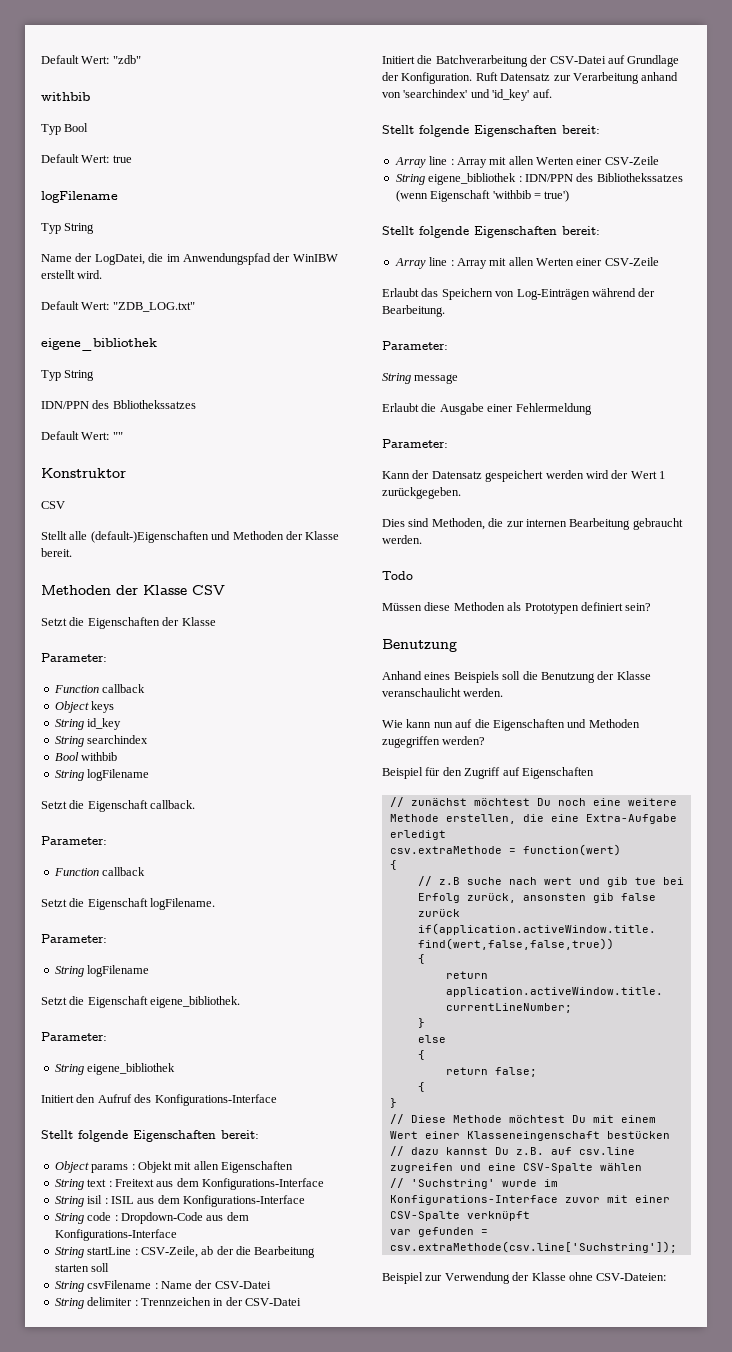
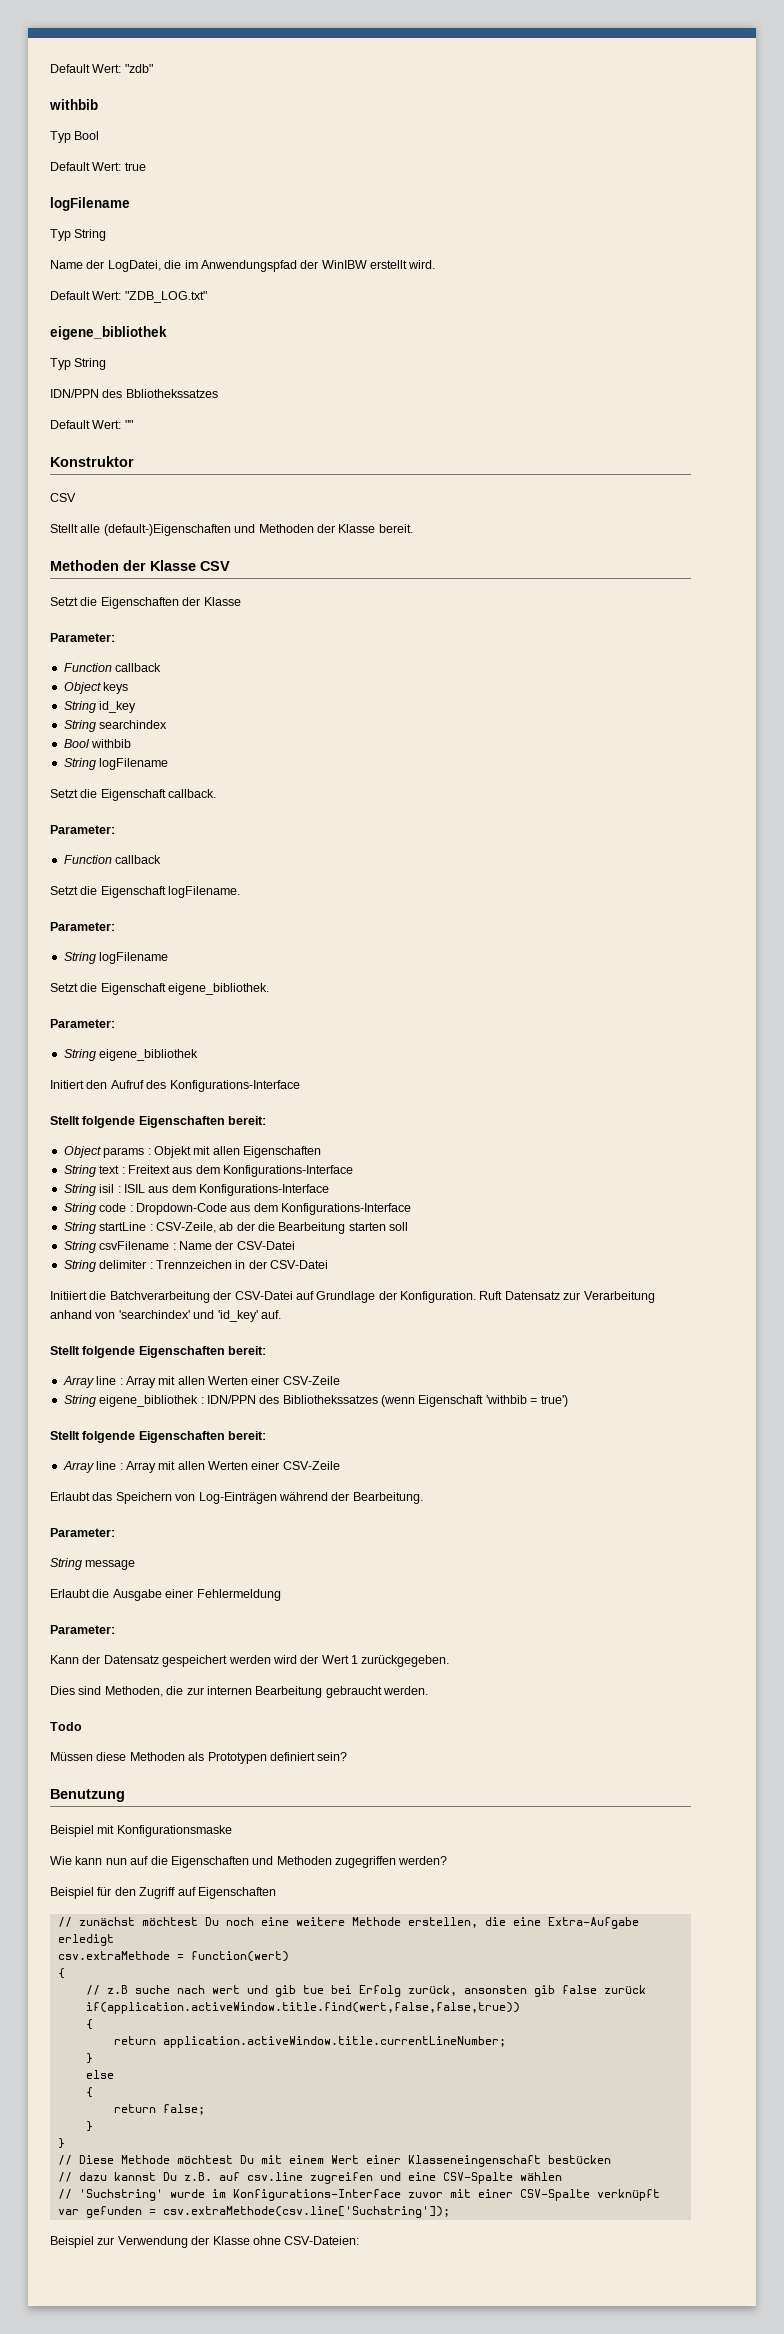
- Initiert die Batchverarbeitung der CSV-Datei auf Grundlage der Konfiguration.
+ Initiiert die Batchverarbeitung der CSV-Datei auf Grundlage der Konfiguration.
- Anhand eines Beispiels soll die Benutzung der Klasse veranschaulicht werden.
+ Beispiel mit Konfigurationsmaske
  return false;
- {
+ }

